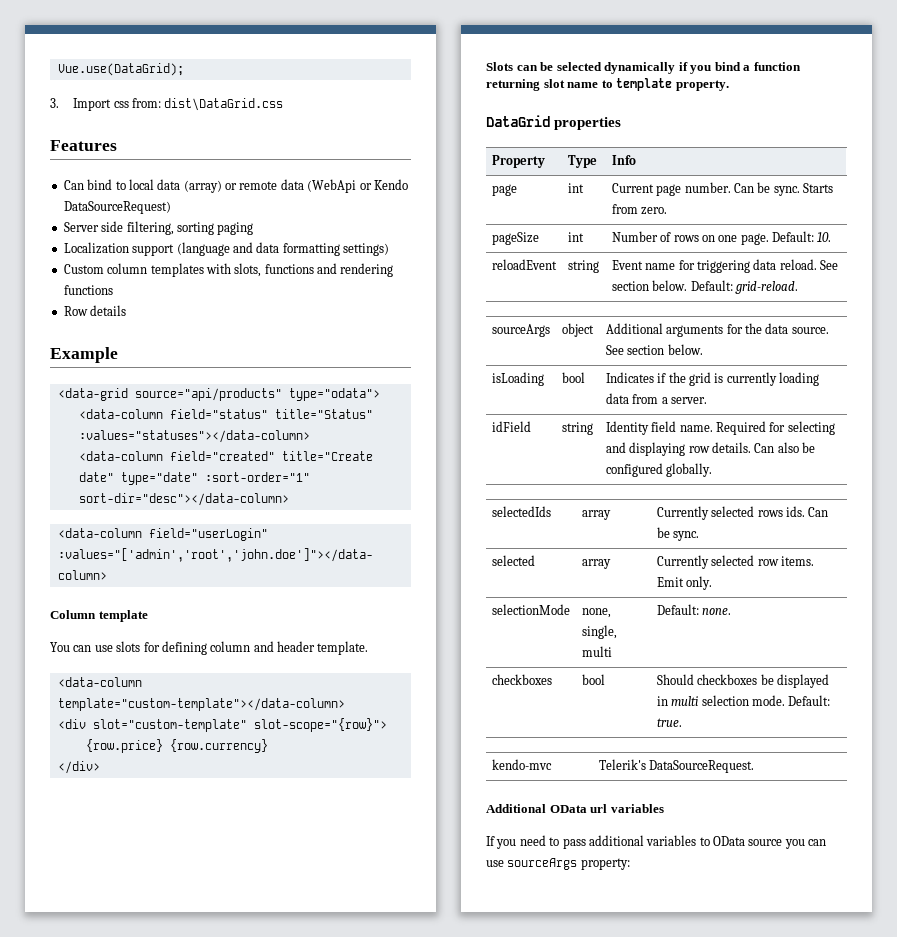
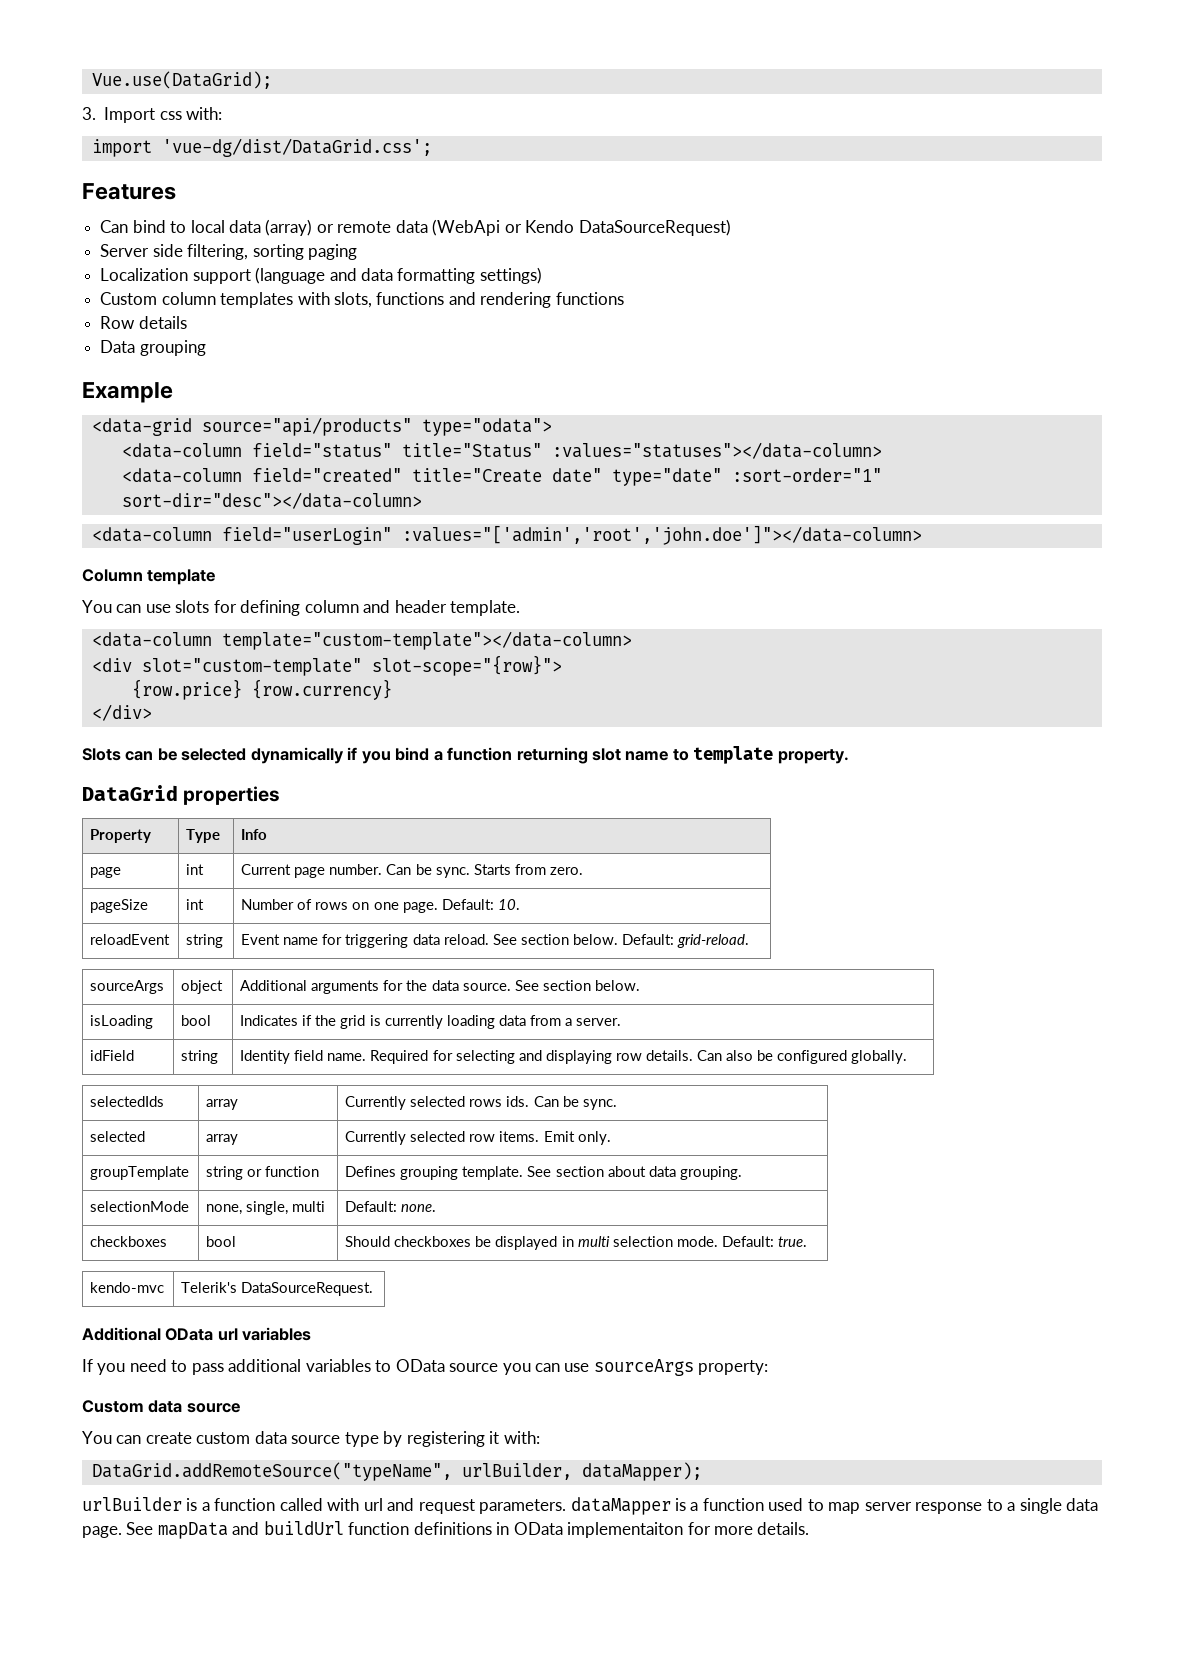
- 3. Import css from: dist\DataGrid.css
+ 3. Import css with:
+ import 'vue-dg/dist/DataGrid.css';
+ Data grouping
+ groupTemplate | string or function | Defines grouping template. See section about data grouping.
+ Custom data source
+ You can create custom data source type by registering it with:
+ DataGrid.addRemoteSource("typeName", urlBuilder, dataMapper);
+ urlBuilder is a function called with url and request parameters. dataMapper is a function used to map server response to a single data page. See mapData and buildUrl function definitions in OData implementaiton for more details.

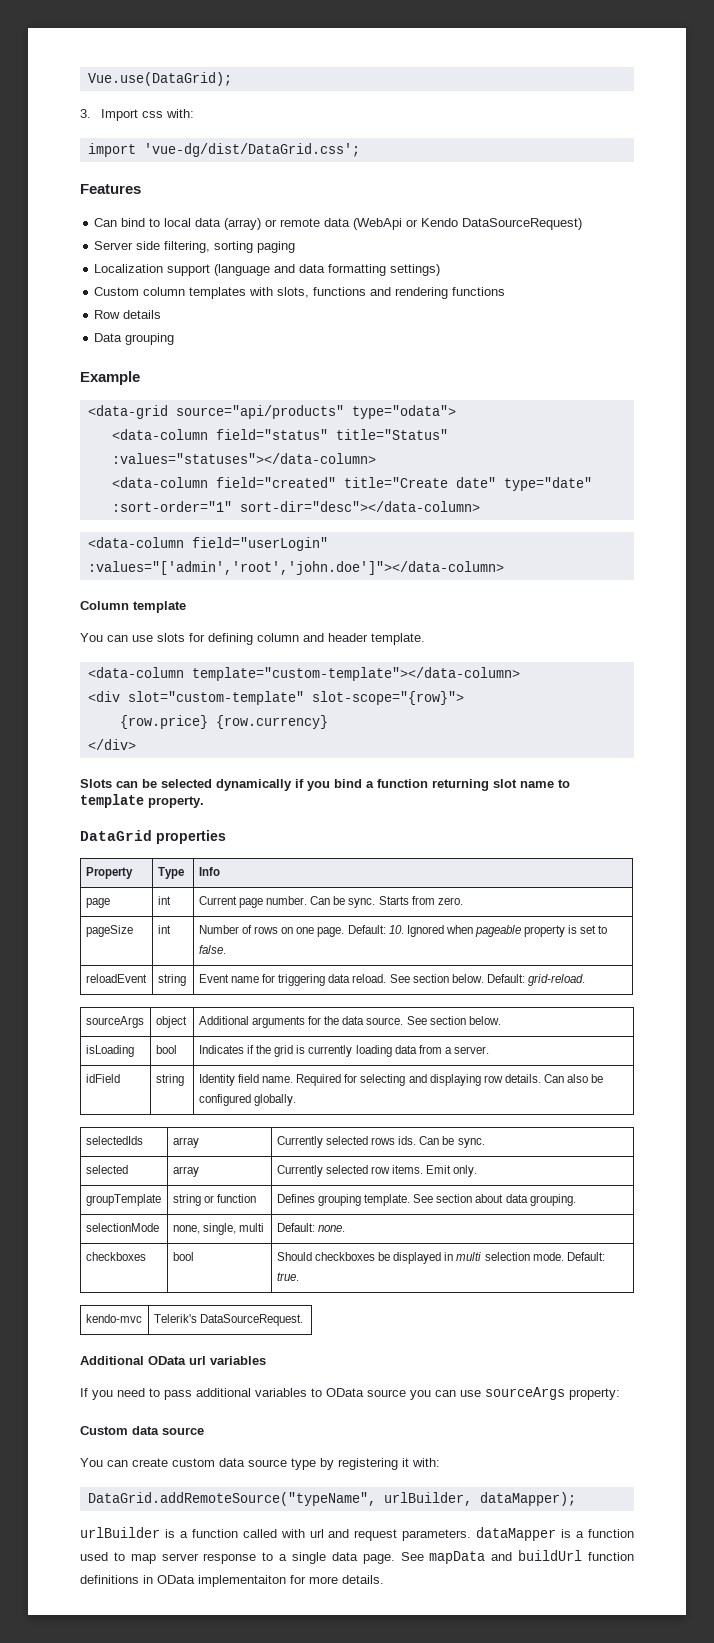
- pageSize | int | Number of rows on one page. Default: 10.
+ pageSize | int | Number of rows on one page. Default: 10. Ignored when pageable property is set to false.

